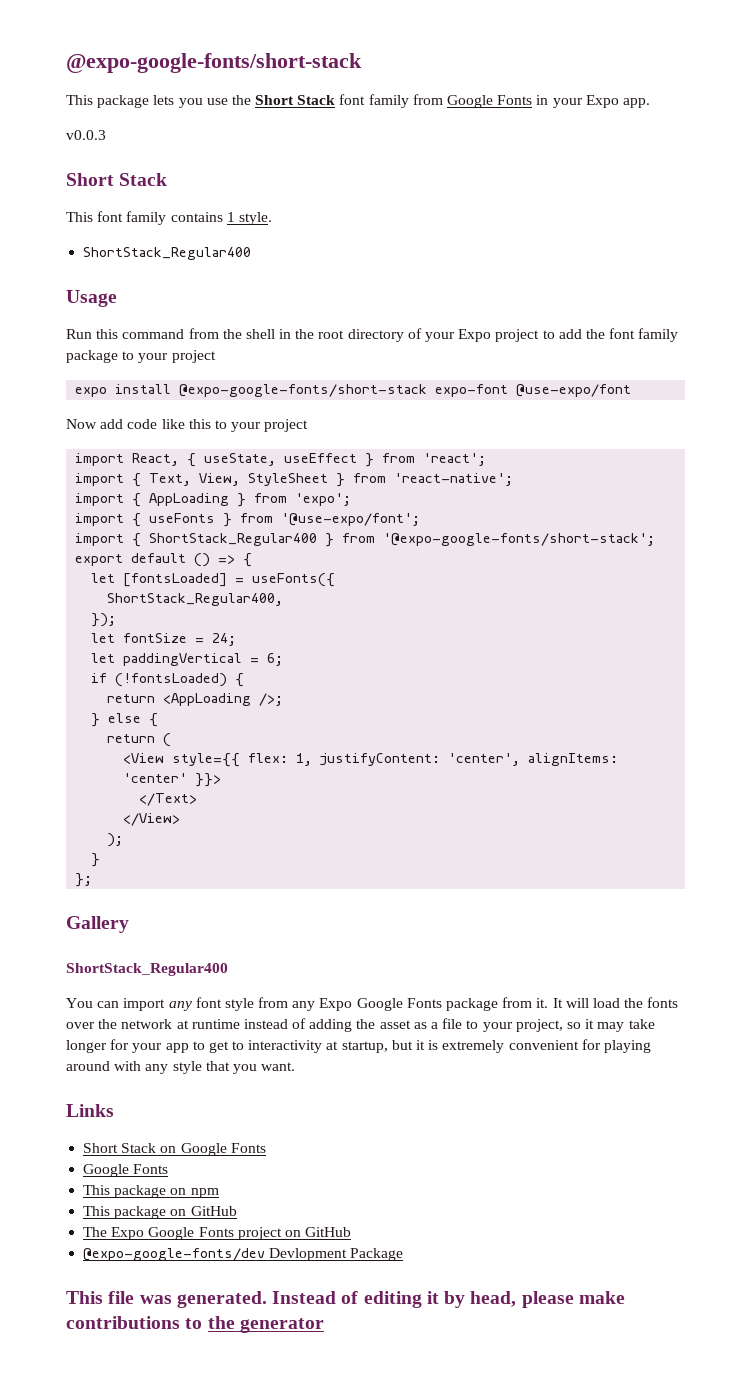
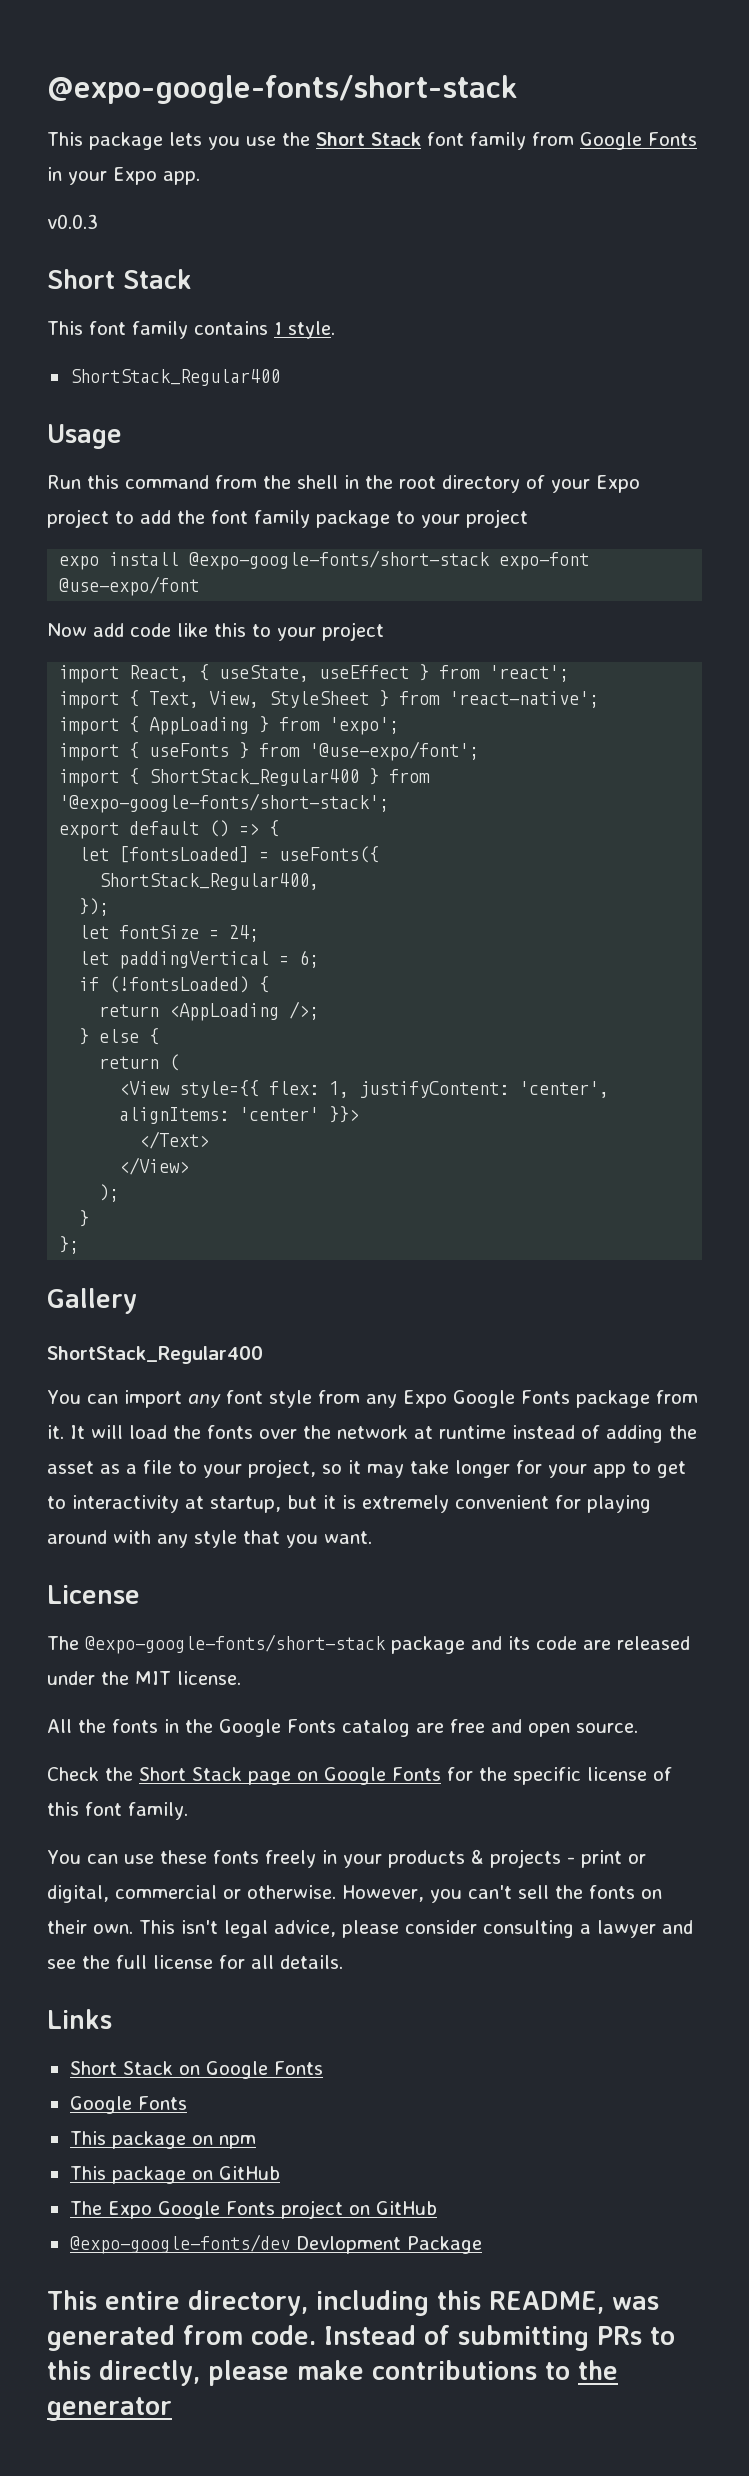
+ License
+ The @expo-google-fonts/short-stack package and its code are released under the MIT license.
+ All the fonts in the Google Fonts catalog are free and open source.
+ Check the Short Stack page on Google Fonts for the specific license of this font family.
+ You can use these fonts freely in your products & projects - print or digital, commercial or otherwise. However, you can't sell the fonts on their own. This isn't legal advice, please consider consulting a lawyer and see the full license for all details.
- This file was generated. Instead of editing it by head, please make contributions to the generator
+ This entire directory, including this README, was generated from code. Instead of submitting PRs to this directly, please make contributions to the generator

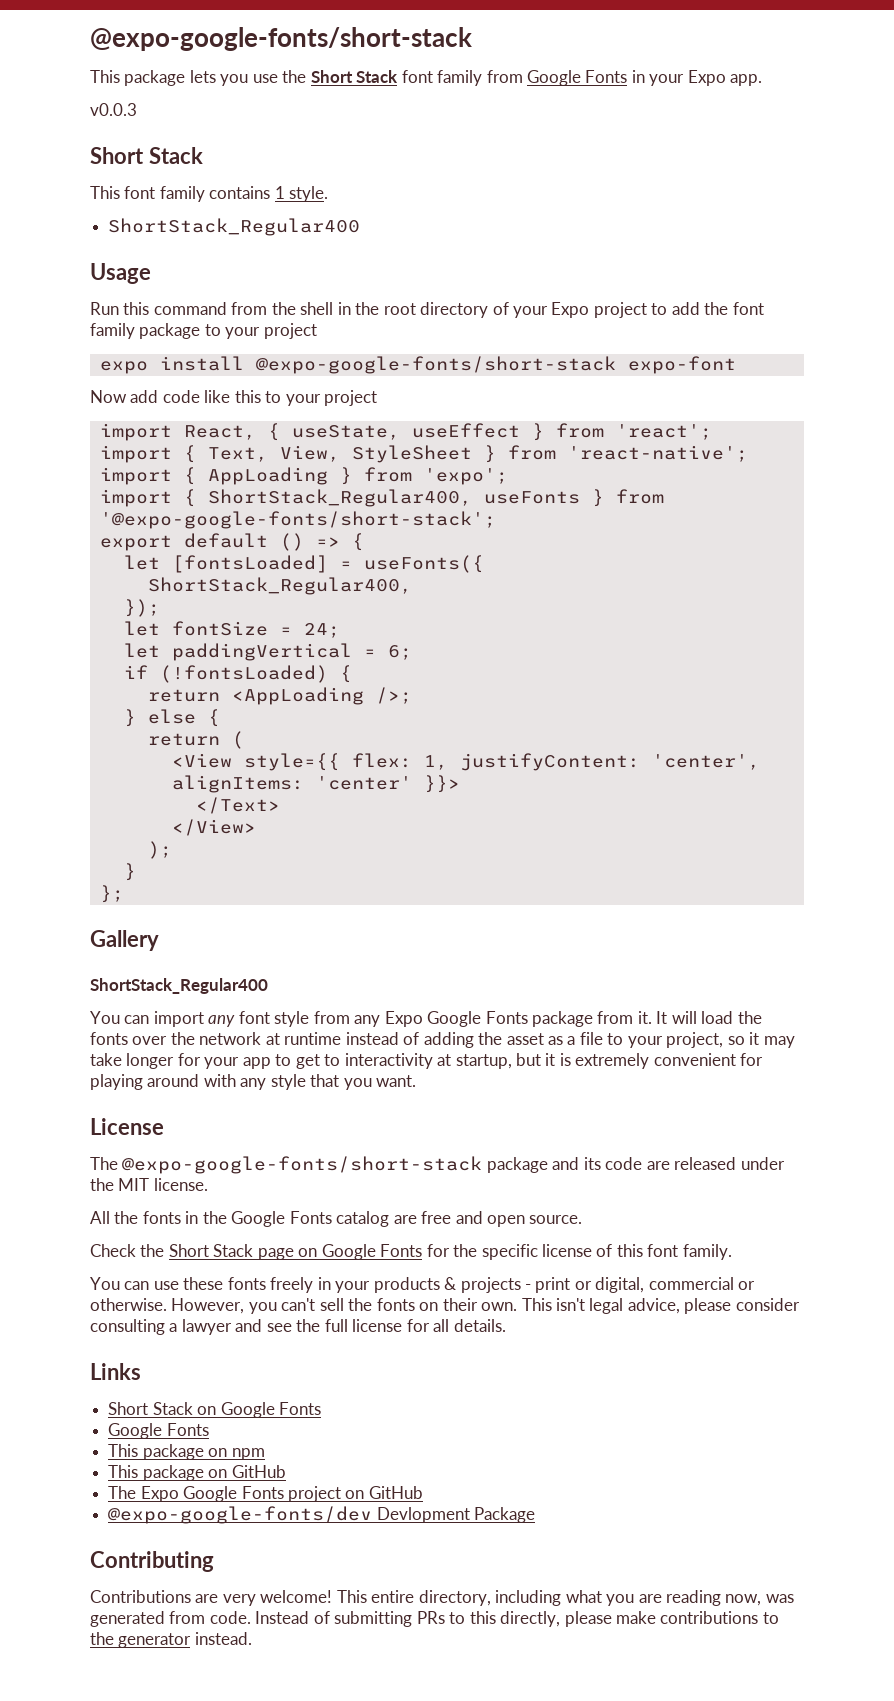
- expo install @expo-google-fonts/short-stack expo-font @use-expo/font
+ expo install @expo-google-fonts/short-stack expo-font
- import { useFonts } from '@use-expo/font';
- import { ShortStack_Regular400 } from '@expo-google-fonts/short-stack';
+ import { ShortStack_Regular400, useFonts } from '@expo-google-fonts/short-stack';
- This entire directory, including this README, was generated from code.
+ Contributing
+ Contributions are very welcome! This entire directory, including what you are reading now, was generated from code.
- Instead of submitting PRs to this directly, please make contributions to the generator
+ Instead of submitting PRs to this directly, please make contributions to the generator instead.

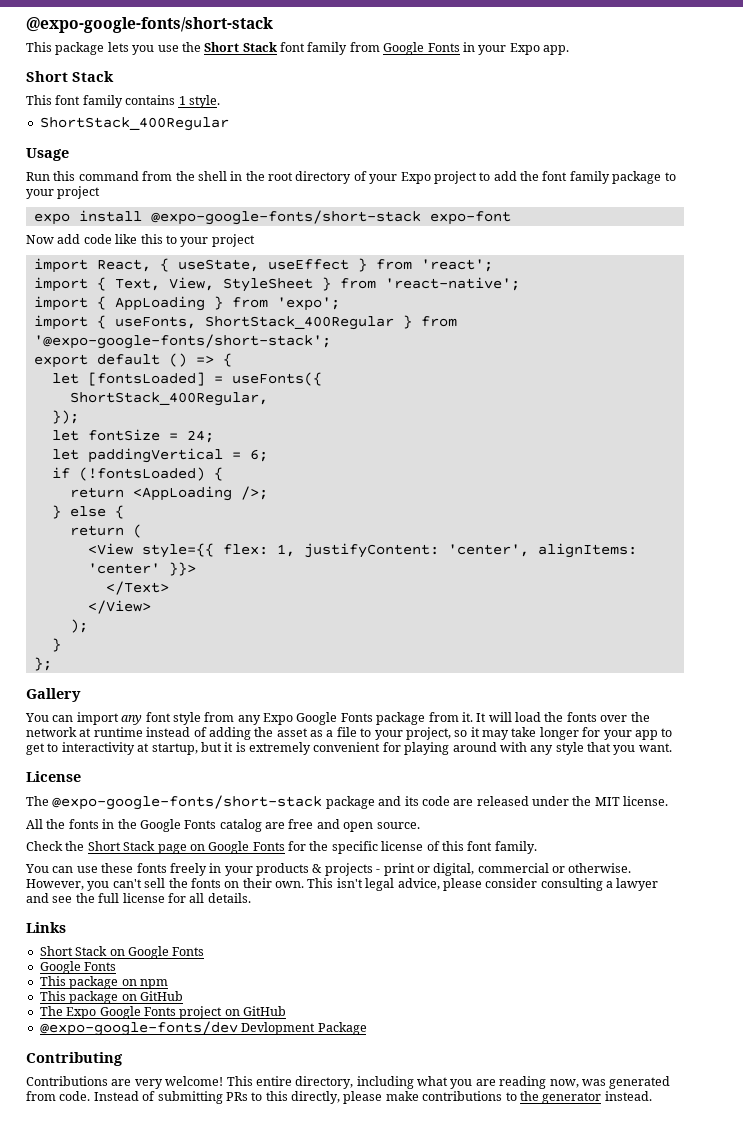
- v0.0.3
  This font family contains 1 style.
- ShortStack_Regular400
+ ShortStack_400Regular
- import { ShortStack_Regular400, useFonts } from '@expo-google-fonts/short-stack';
+ import { useFonts, ShortStack_400Regular } from '@expo-google-fonts/short-stack';
  let [fontsLoaded] = useFonts({
- ShortStack_Regular400,
+ ShortStack_400Regular,
  Gallery
- ShortStack_Regular400

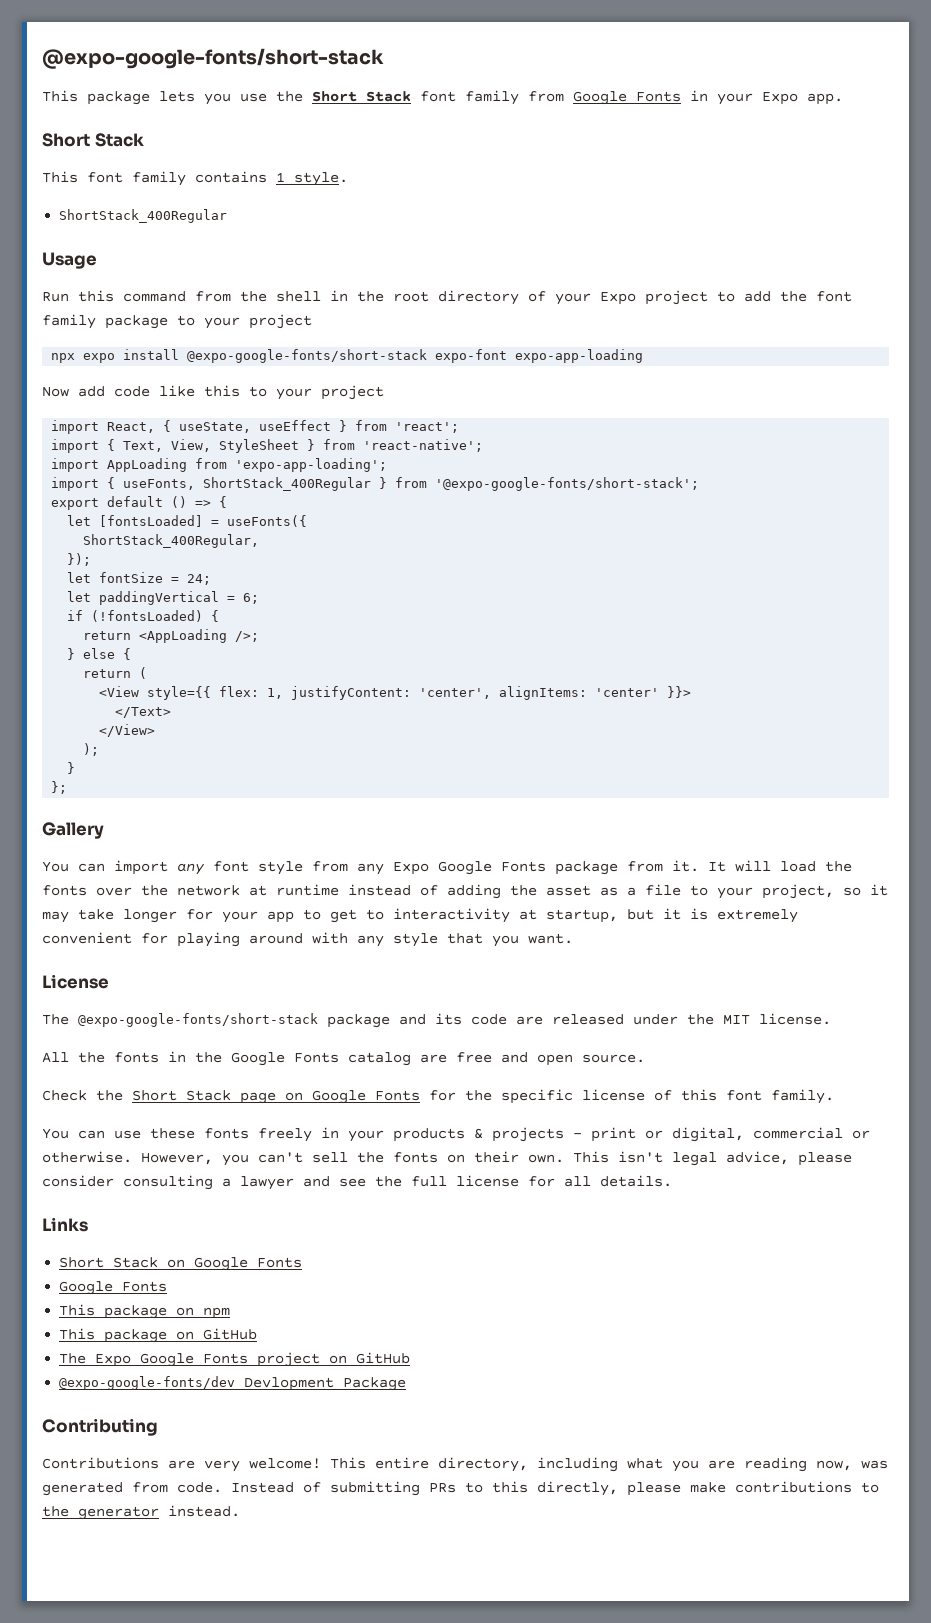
- expo install @expo-google-fonts/short-stack expo-font
+ npx expo install @expo-google-fonts/short-stack expo-font expo-app-loading
- import { AppLoading } from 'expo';
+ import AppLoading from 'expo-app-loading';

